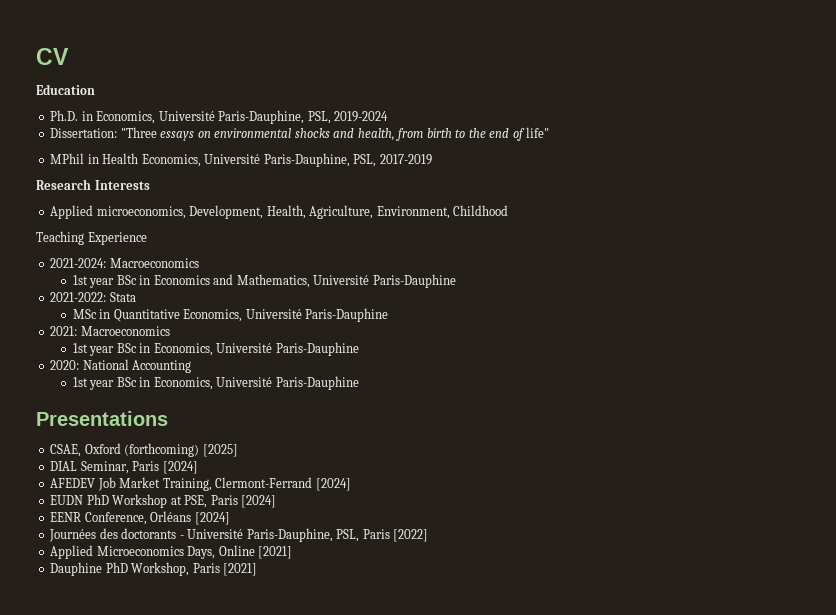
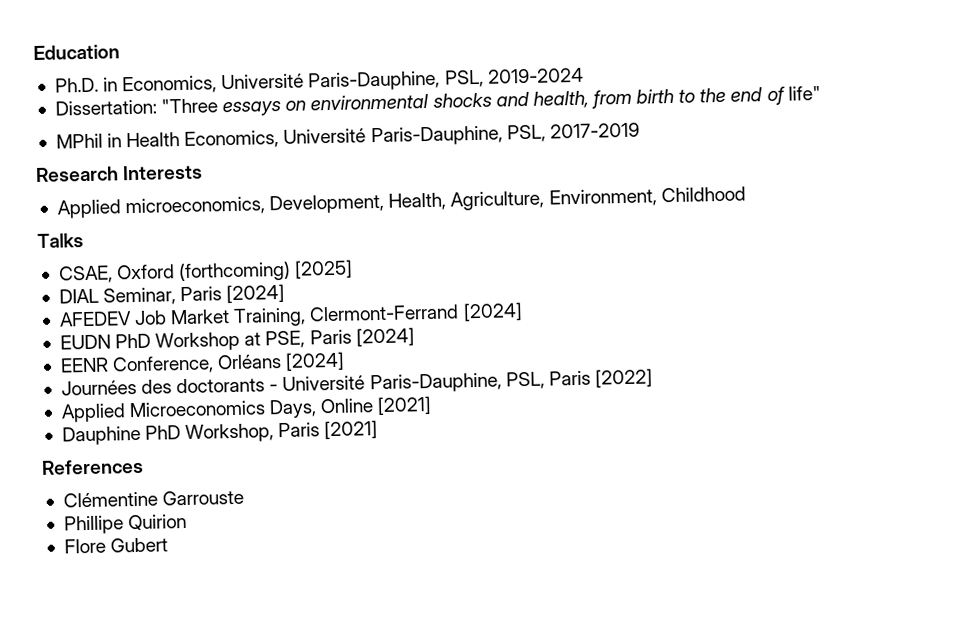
- CV
- Teaching Experience
- 2021-2024: Macroeconomics
- 1st year BSc in Economics and Mathematics, Université Paris-Dauphine
- 2021-2022: Stata
- MSc in Quantitative Economics, Université Paris-Dauphine
- 2021: Macroeconomics
- 1st year BSc in Economics, Université Paris-Dauphine
- 2020: National Accounting
- 1st year BSc in Economics, Université Paris-Dauphine
- Presentations
+ Talks
+ References
+ Clémentine Garrouste
+ Phillipe Quirion
+ Flore Gubert

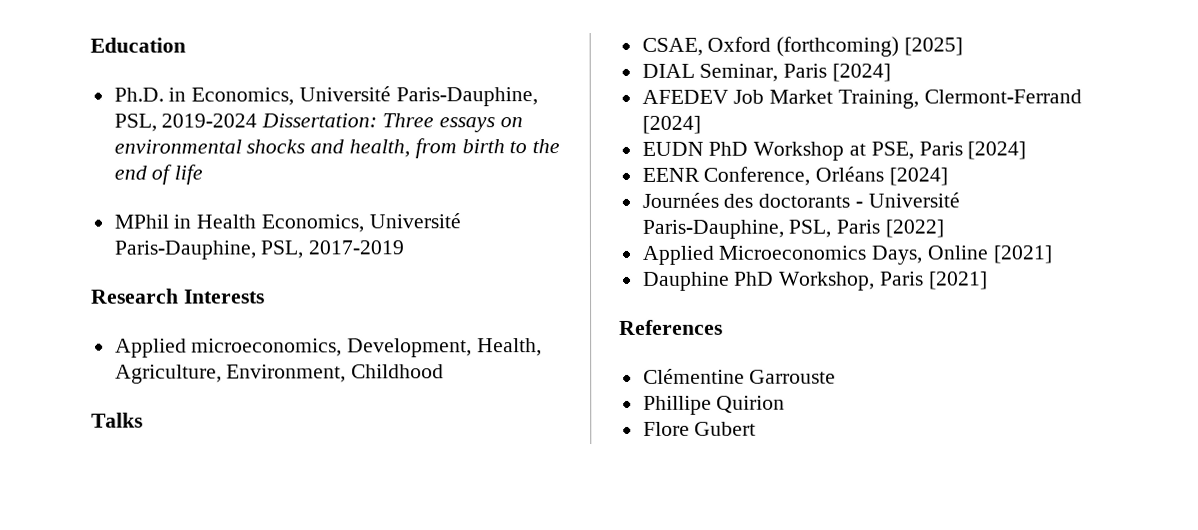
- Ph.D. in Economics, Université Paris-Dauphine, PSL, 2019-2024
- Dissertation: "Three essays on environmental shocks and health, from birth to the end of life"
+ Ph.D. in Economics, Université Paris-Dauphine, PSL, 2019-2024 Dissertation: Three essays on environmental shocks and health, from birth to the end of life

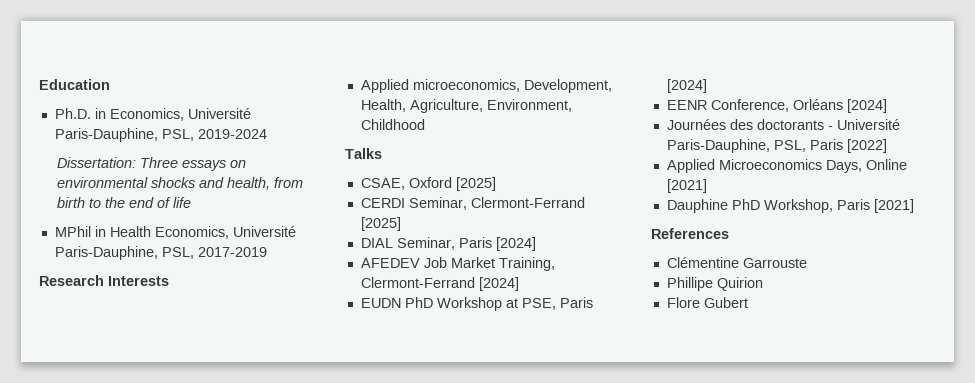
- Ph.D. in Economics, Université Paris-Dauphine, PSL, 2019-2024 Dissertation: Three essays on environmental shocks and health, from birth to the end of life
+ Ph.D. in Economics, Université Paris-Dauphine, PSL, 2019-2024
+ Dissertation: Three essays on environmental shocks and health, from birth to the end of life
- CSAE, Oxford (forthcoming) [2025]
+ CSAE, Oxford [2025]
+ CERDI Seminar, Clermont-Ferrand [2025]

